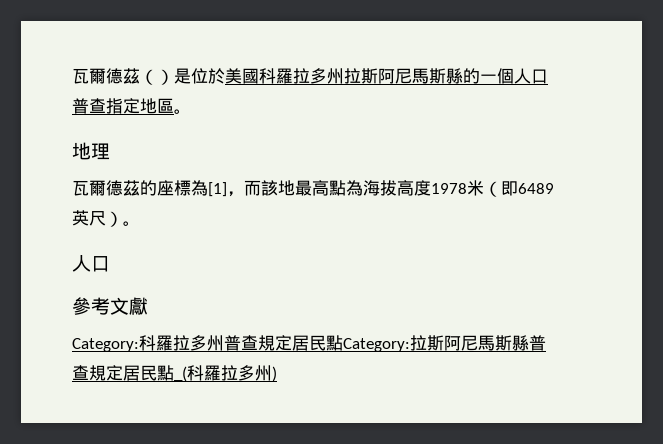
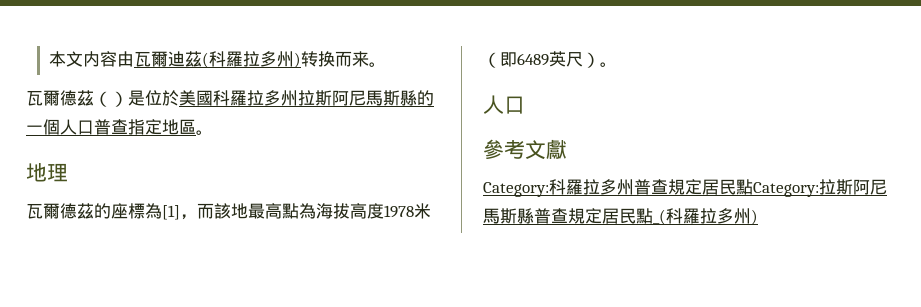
+ 本文内容由瓦爾迪茲(科羅拉多州)转换而来。

